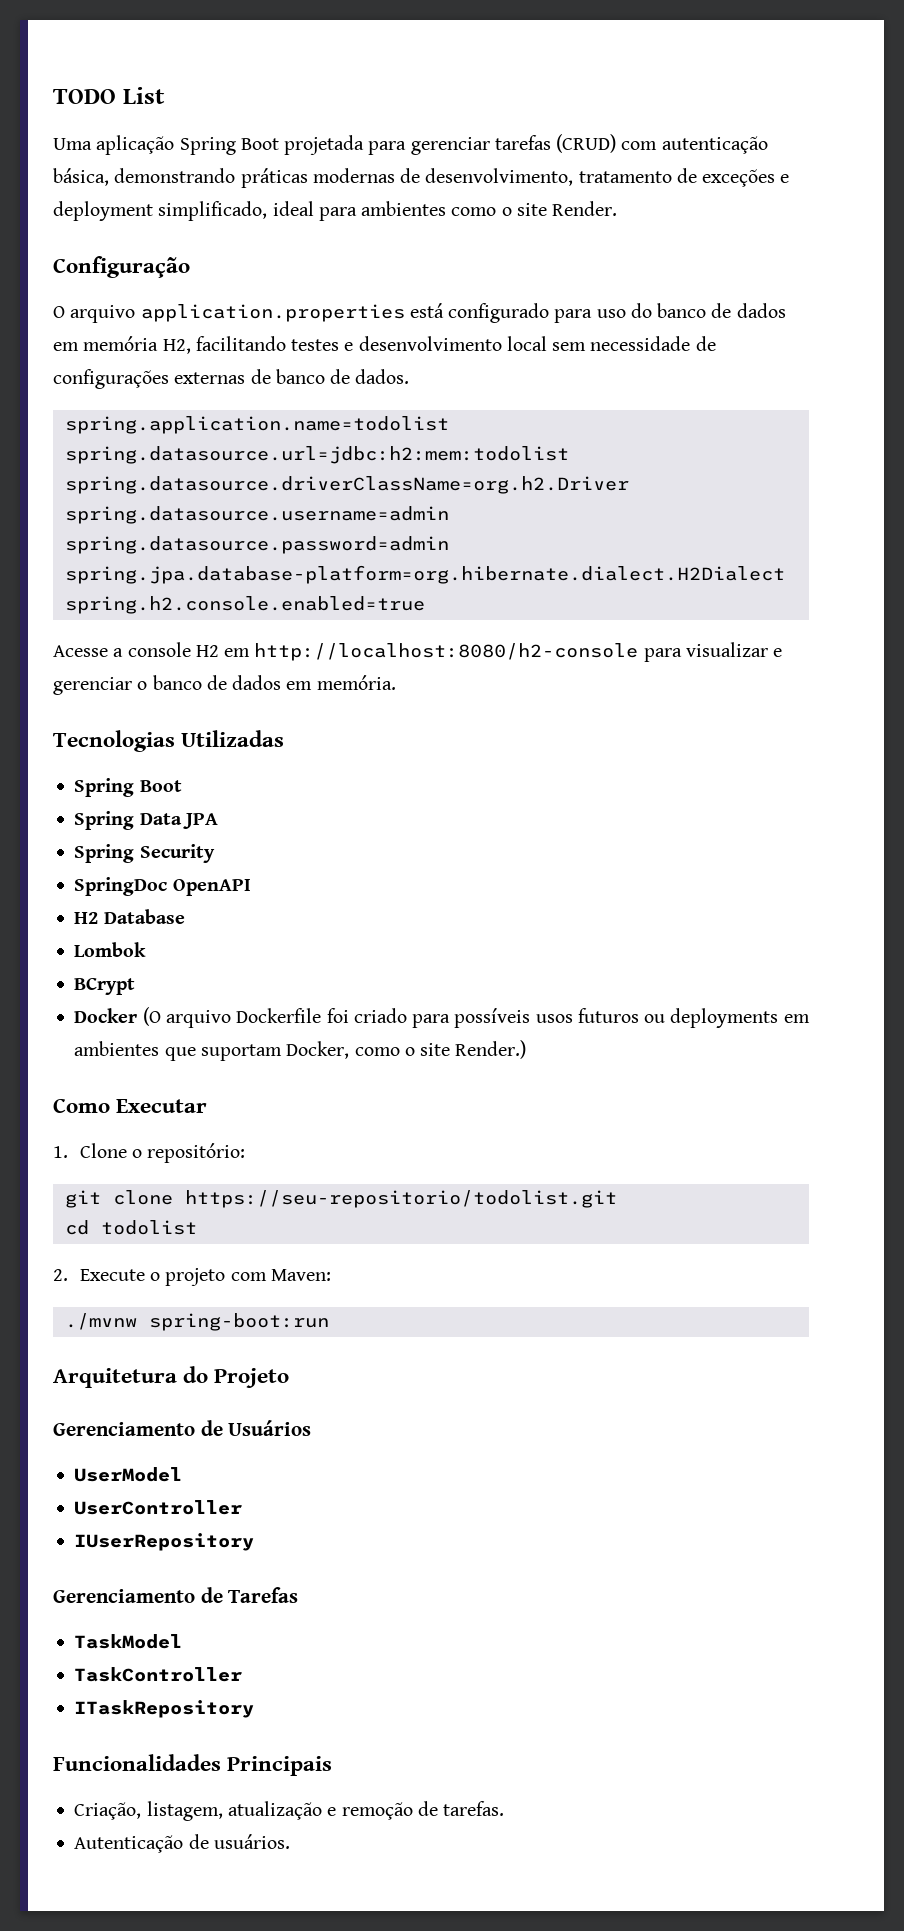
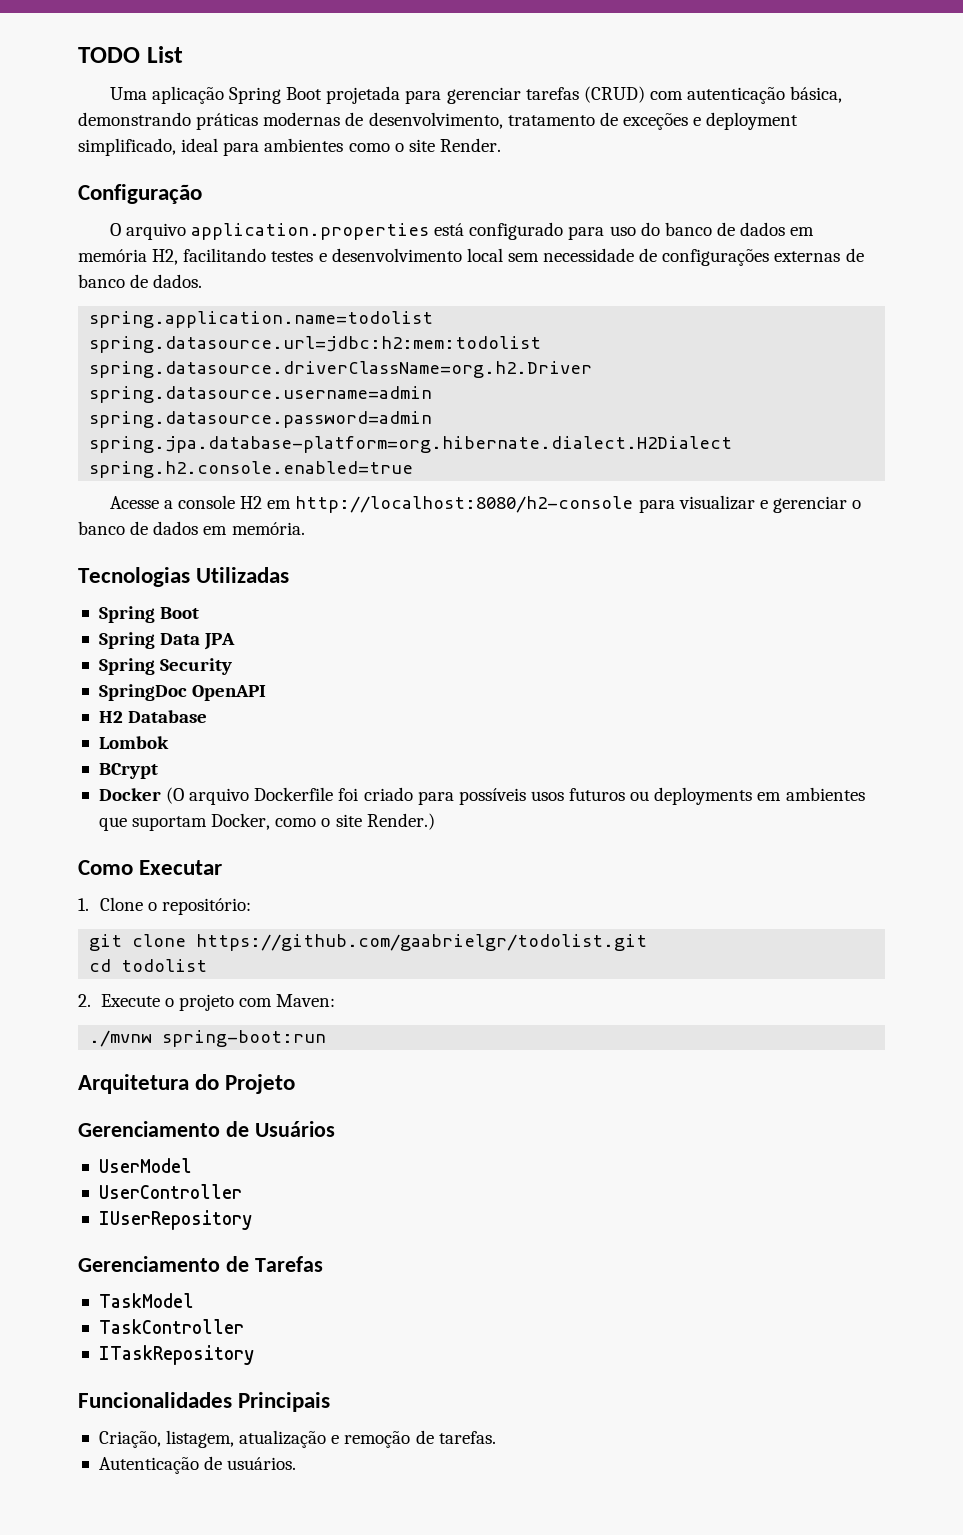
- git clone https://seu-repositorio/todolist.git
+ git clone https://github.com/gaabrielgr/todolist.git

